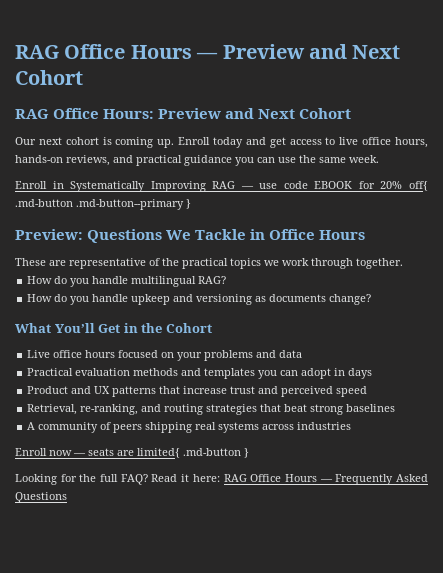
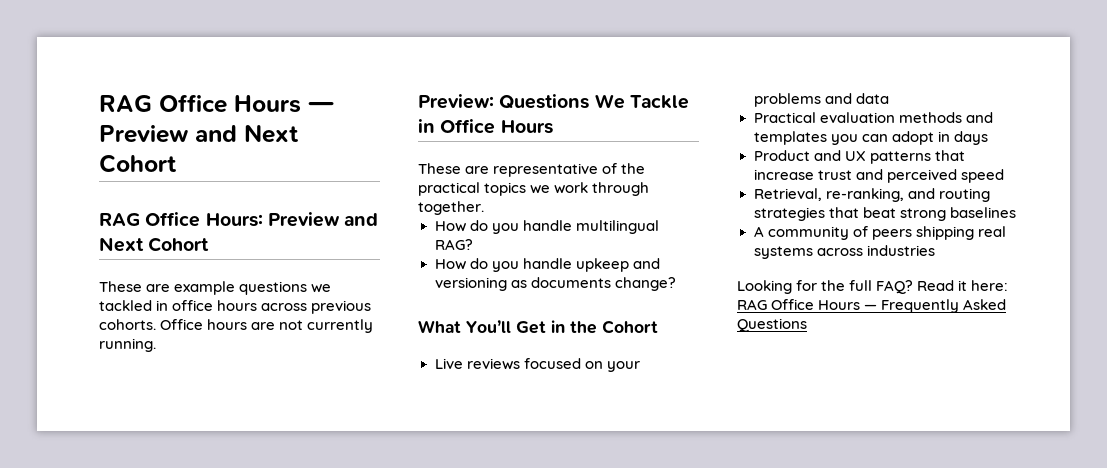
- Our next cohort is coming up. Enroll today and get access to live office hours, hands-on reviews, and practical guidance you can use the same week.
- Enroll in Systematically Improving RAG — use code EBOOK for 20% off{ .md-button .md-button--primary }
+ These are example questions we tackled in office hours across previous cohorts. Office hours are not currently running.
- Live office hours focused on your problems and data
+ Live reviews focused on your problems and data
- Enroll now — seats are limited{ .md-button }

